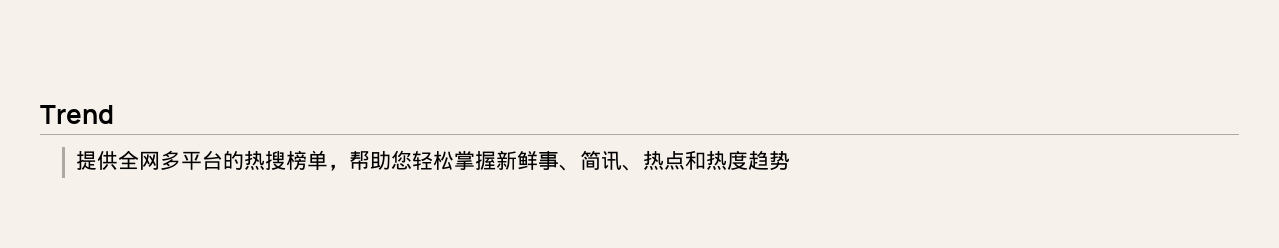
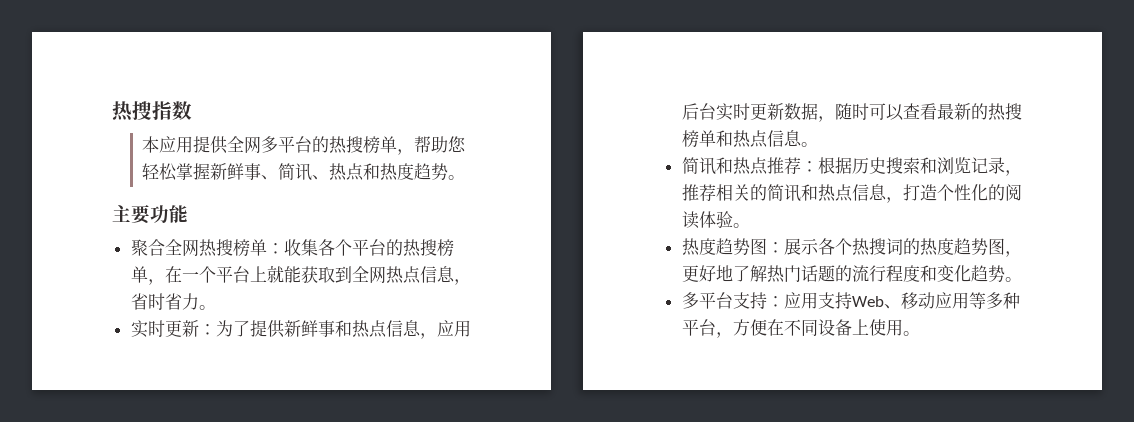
- Trend
- 提供全网多平台的热搜榜单，帮助您轻松掌握新鲜事、简讯、热点和热度趋势
+ 热搜指数
+ 本应用提供全网多平台的热搜榜单，帮助您轻松掌握新鲜事、简讯、热点和热度趋势。
+ 主要功能
+ 聚合全网热搜榜单：收集各个平台的热搜榜单，在一个平台上就能获取到全网热点信息，省时省力。
+ 实时更新：为了提供新鲜事和热点信息，应用后台实时更新数据，随时可以查看最新的热搜榜单和热点信息。
+ 简讯和热点推荐：根据历史搜索和浏览记录，推荐相关的简讯和热点信息，打造个性化的阅读体验。
+ 热度趋势图：展示各个热搜词的热度趋势图，更好地了解热门话题的流行程度和变化趋势。
+ 多平台支持：应用支持Web、移动应用等多种平台，方便在不同设备上使用。

